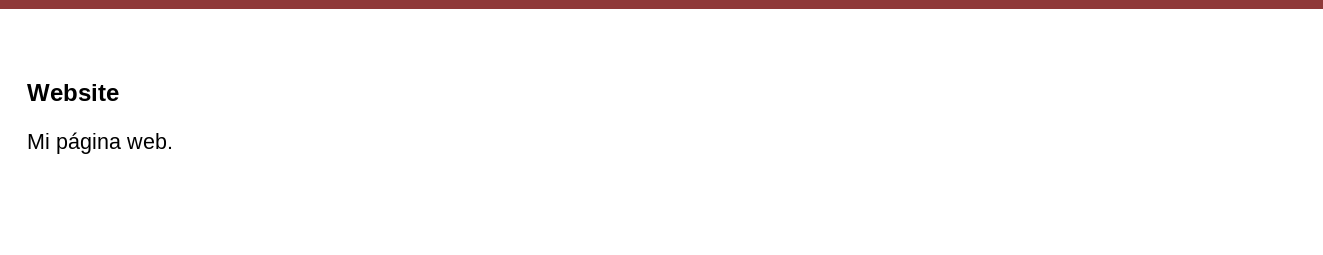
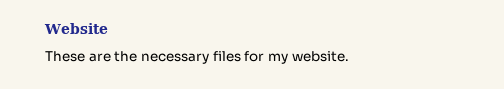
- Mi página web.
+ These are the necessary files for my website.

